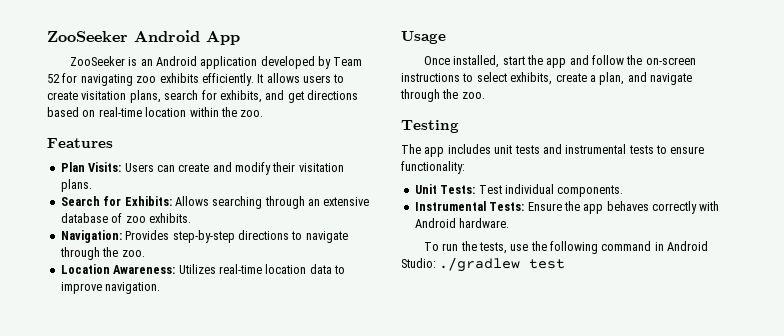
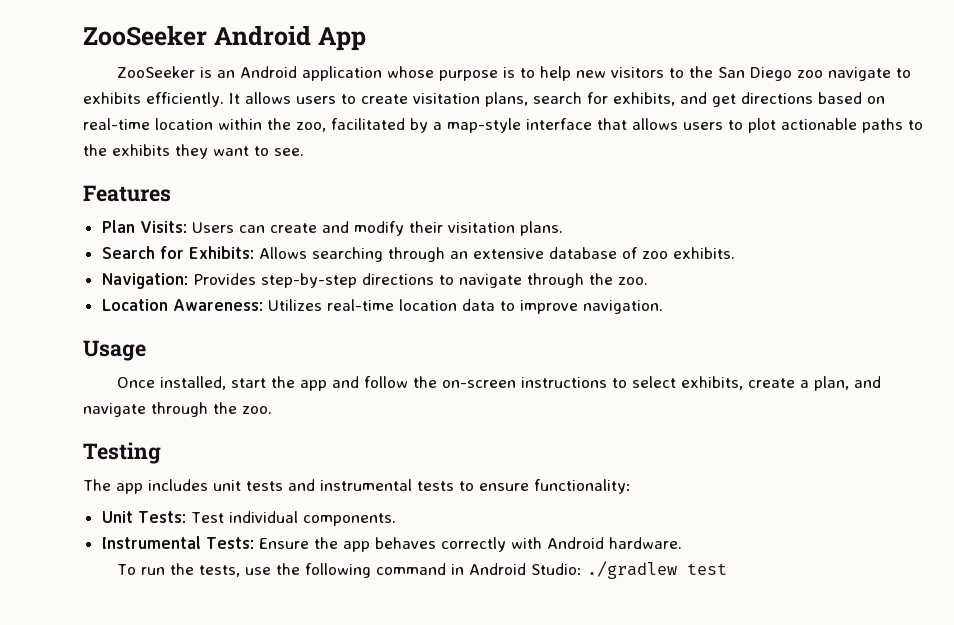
- ZooSeeker is an Android application developed by Team 52 for navigating zoo exhibits efficiently.
+ ZooSeeker is an Android application whose purpose is to help new visitors to the San Diego zoo navigate to exhibits efficiently.
- It allows users to create visitation plans, search for exhibits, and get directions based on real-time location within the zoo.
+ It allows users to create visitation plans, search for exhibits, and get directions based on real-time location within the zoo, facilitated by a map-style interface that allows users to plot actionable paths to the exhibits they want to see.

